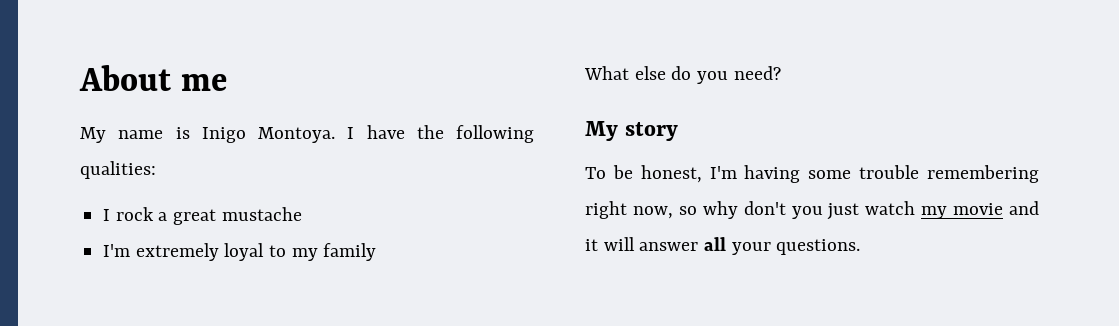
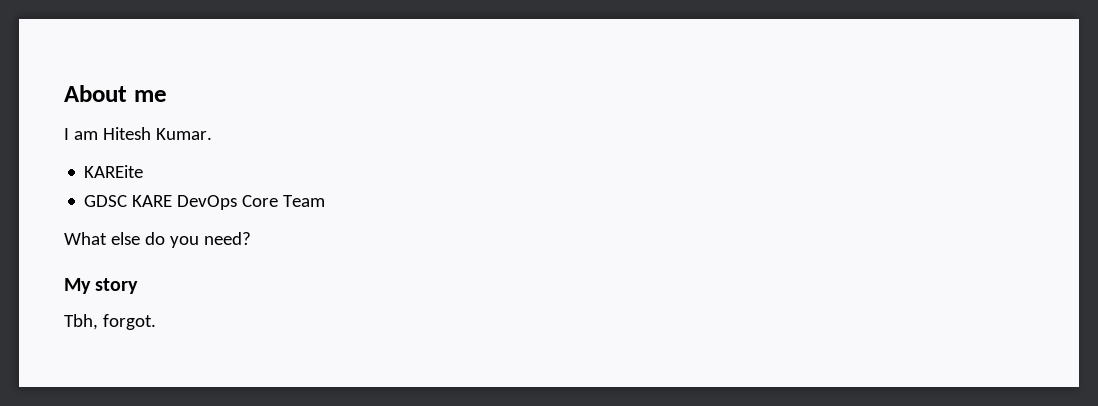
- My name is Inigo Montoya. I have the following qualities:
- I rock a great mustache
- I'm extremely loyal to my family
+ I am Hitesh Kumar.
+ KAREite
+ GDSC KARE DevOps Core Team
- To be honest, I'm having some trouble remembering right now, so why don't you just watch my movie and it will answer all your questions.
+ Tbh, forgot.

